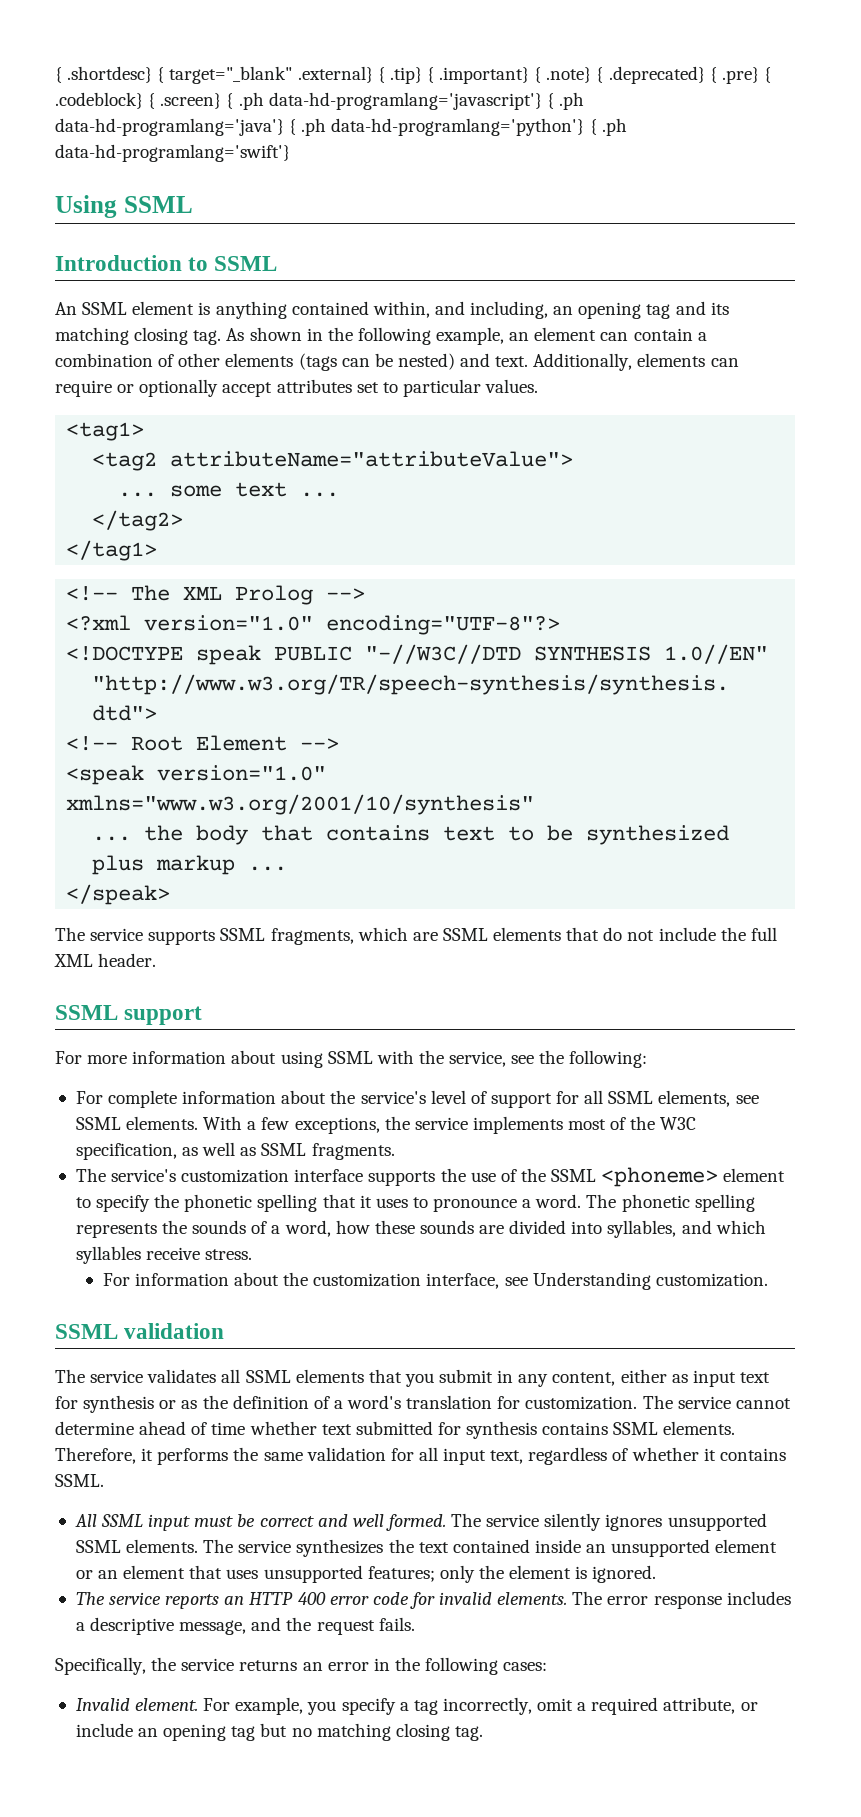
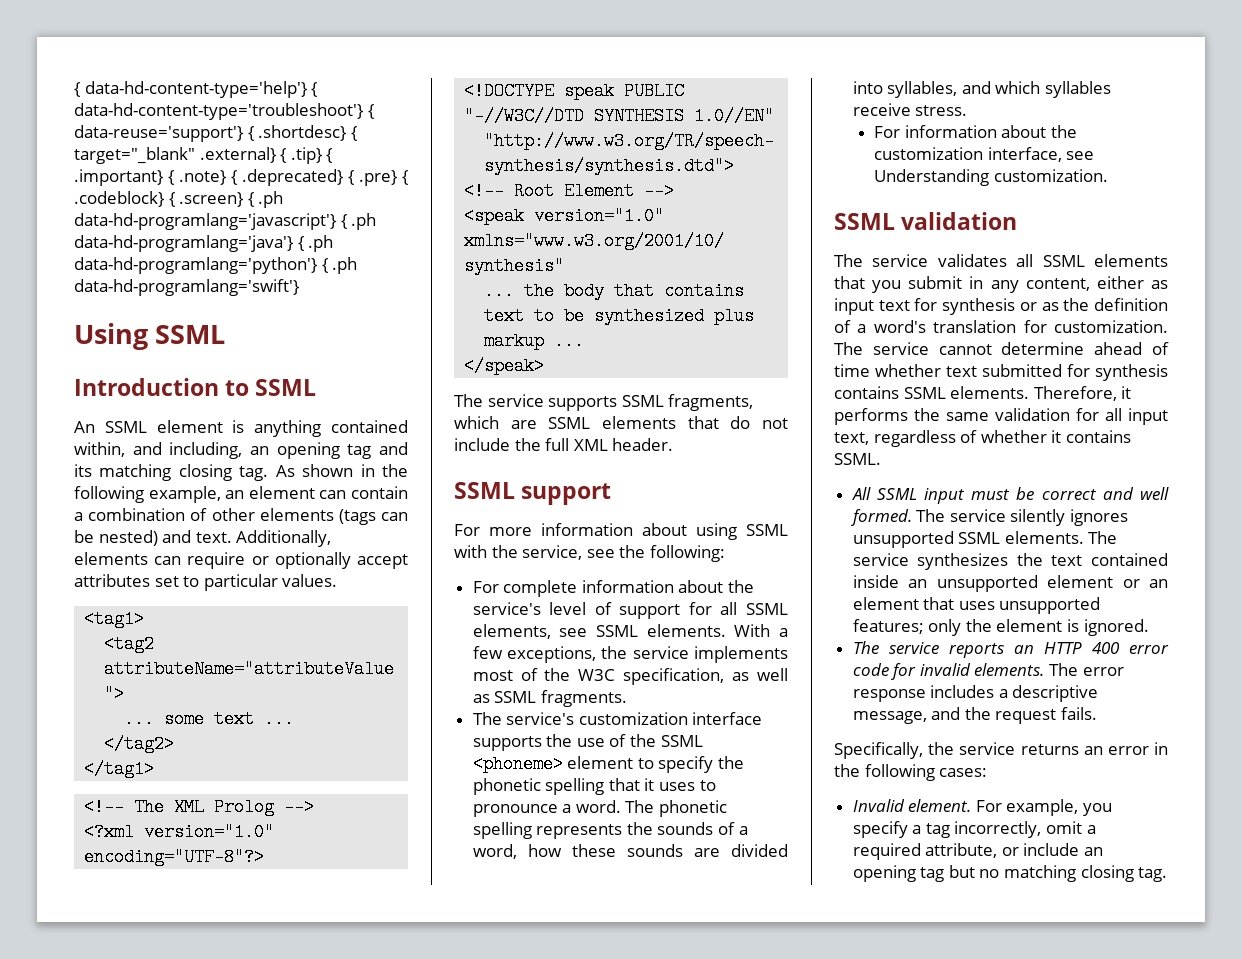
- { .shortdesc} { target="_blank" .external} { .tip} { .important} { .note} { .deprecated} { .pre} { .codeblock} { .screen} { .ph data-hd-programlang='javascript'} { .ph data-hd-programlang='java'} { .ph data-hd-programlang='python'} { .ph data-hd-programlang='swift'}
+ { data-hd-content-type='help'} { data-hd-content-type='troubleshoot'} { data-reuse='support'} { .shortdesc} { target="_blank" .external} { .tip} { .important} { .note} { .deprecated} { .pre} { .codeblock} { .screen} { .ph data-hd-programlang='javascript'} { .ph data-hd-programlang='java'} { .ph data-hd-programlang='python'} { .ph data-hd-programlang='swift'}

